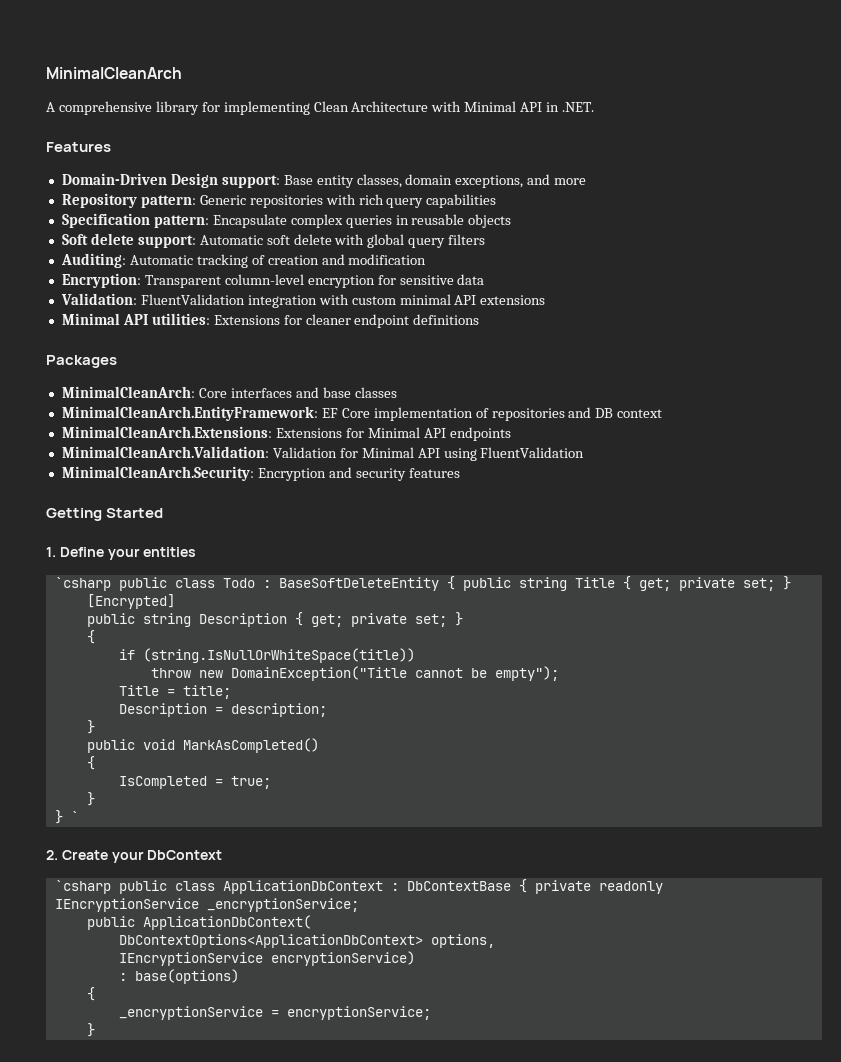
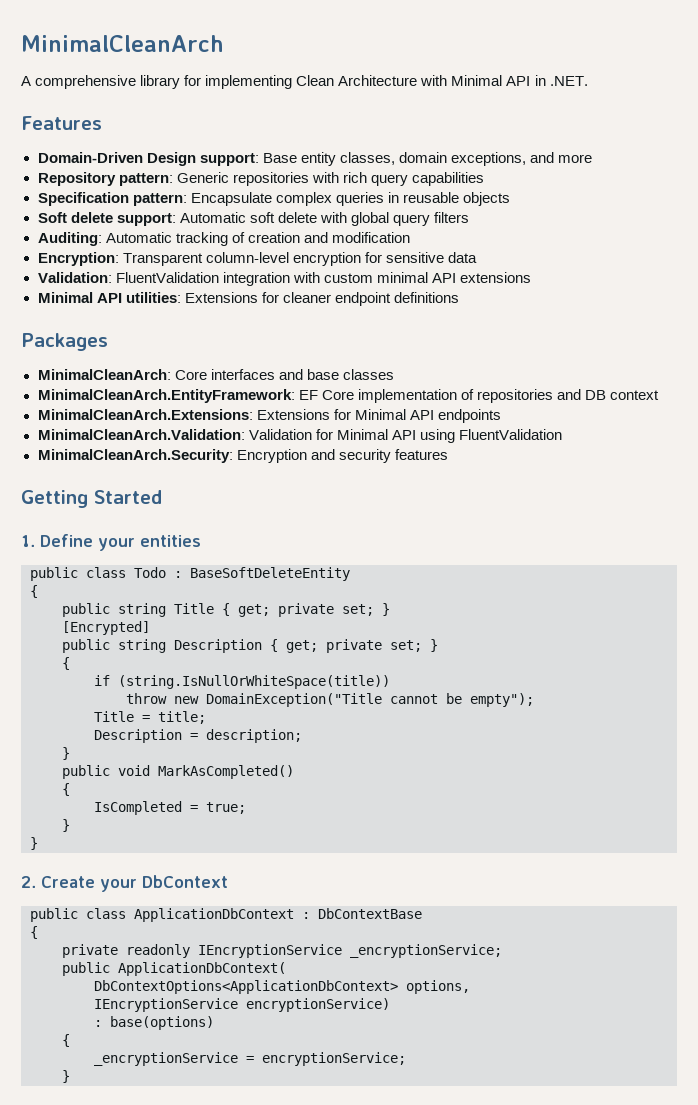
- `csharp public class Todo : BaseSoftDeleteEntity { public string Title { get; private set; }
+ public class Todo : BaseSoftDeleteEntity
+ {
+ public string Title { get; private set; }
  IsCompleted = true;
  }
- } `
+ }
- `csharp public class ApplicationDbContext : DbContextBase { private readonly IEncryptionService _encryptionService;
+ public class ApplicationDbContext : DbContextBase
+ {
+ private readonly IEncryptionService _encryptionService;

